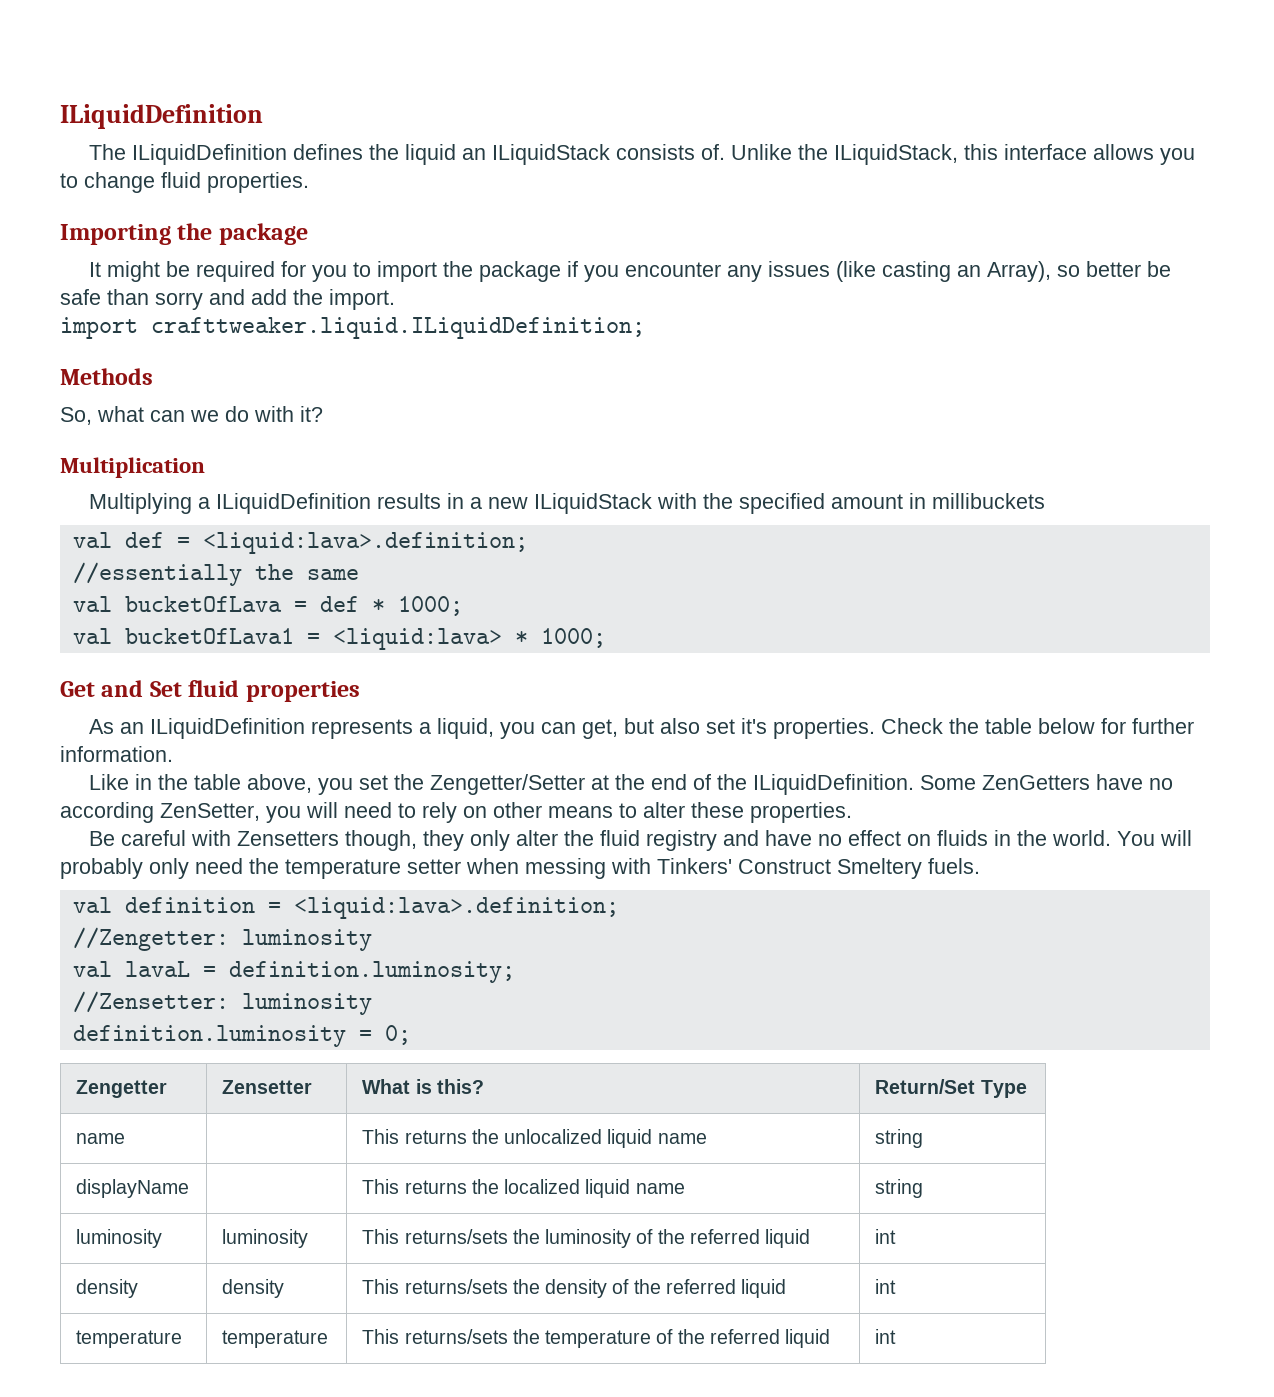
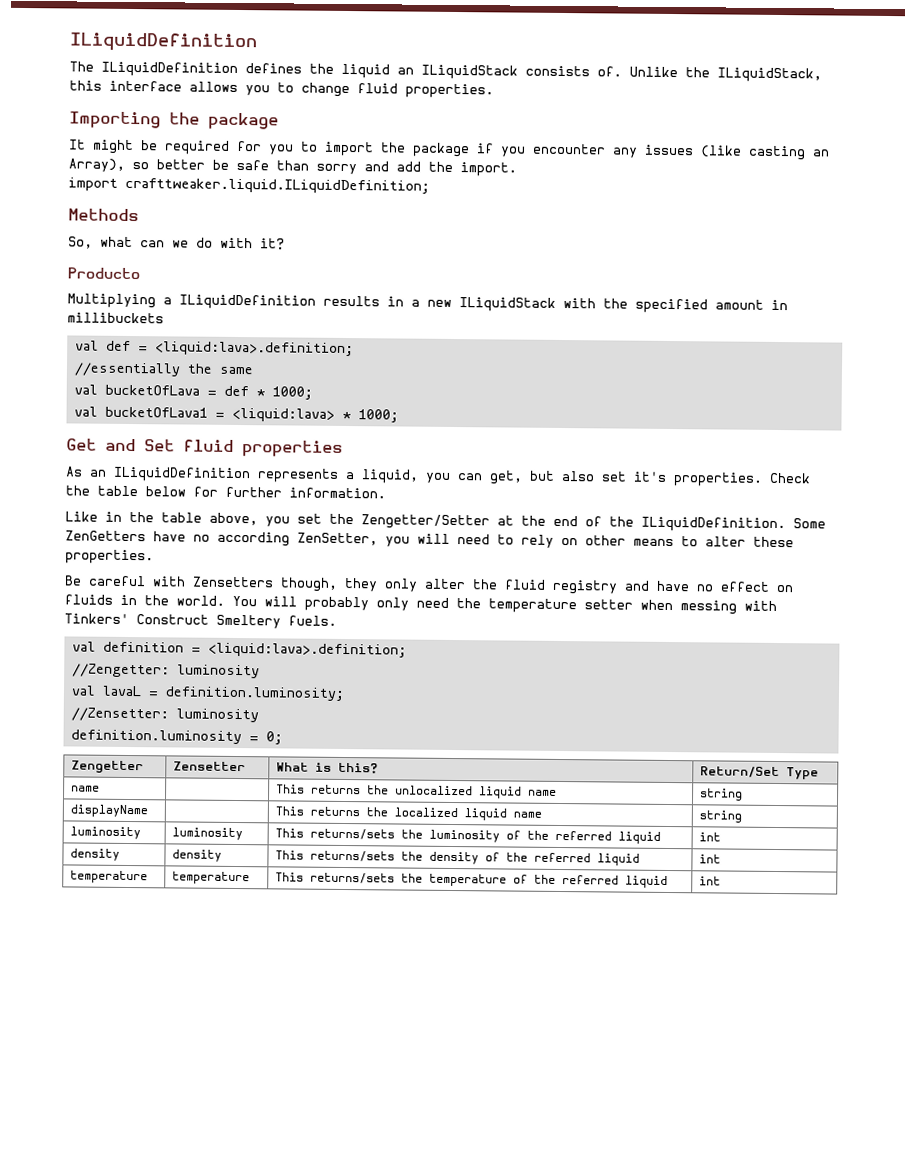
- Multiplication
+ Producto

